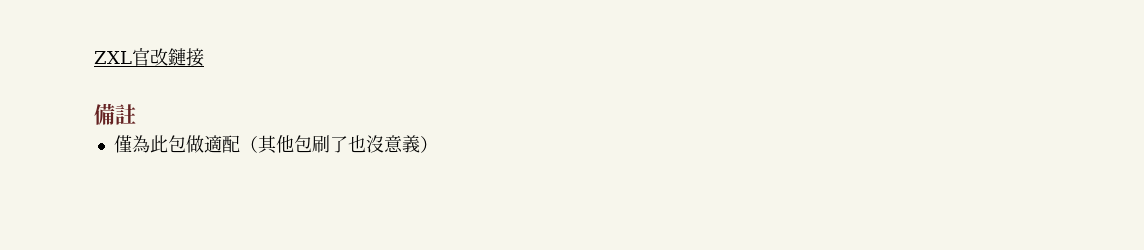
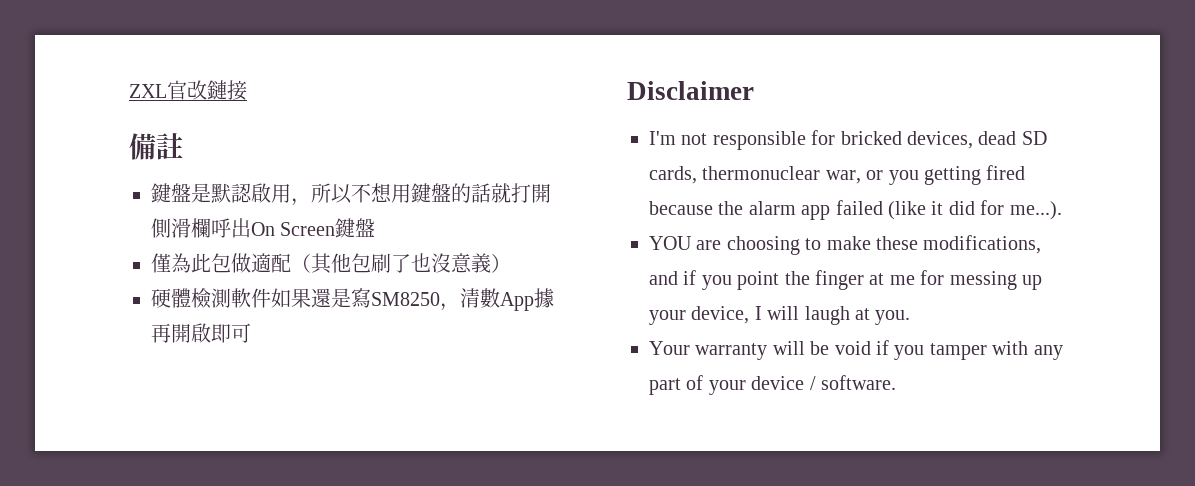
+ 鍵盤是默認啟用，所以不想用鍵盤的話就打開側滑欄呼出On Screen鍵盤
+ 硬體檢測軟件如果還是寫SM8250，清數App據再開啟即可
+ Disclaimer
+ I'm not responsible for bricked devices, dead SD cards, thermonuclear war, or you getting fired because the alarm app failed (like it did for me...).
+ YOU are choosing to make these modifications, and if you point the finger at me for messing up your device, I will laugh at you.
+ Your warranty will be void if you tamper with any part of your device / software.

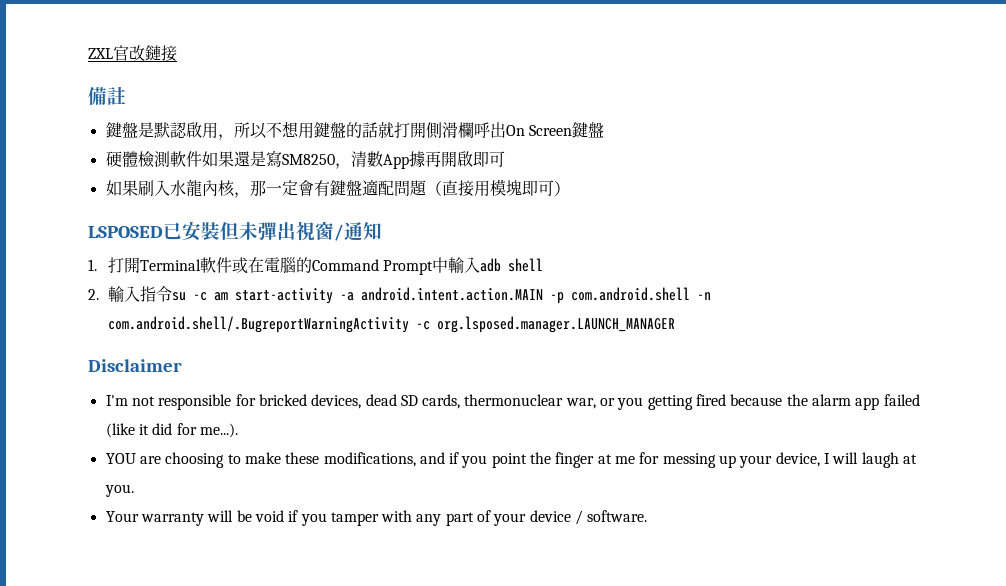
- 僅為此包做適配（其他包刷了也沒意義）
+ 如果刷入水龍內核，那一定會有鍵盤適配問題（直接用模塊即可）
+ LSPOSED已安裝但未彈出視窗/通知
+ 1.打開Terminal軟件或在電腦的Command Prompt中輸入adb shell
+ 2.輸入指令su -c am start-activity -a android.intent.action.MAIN -p com.android.shell -n com.android.shell/.BugreportWarningActivity -c org.lsposed.manager.LAUNCH_MANAGER

